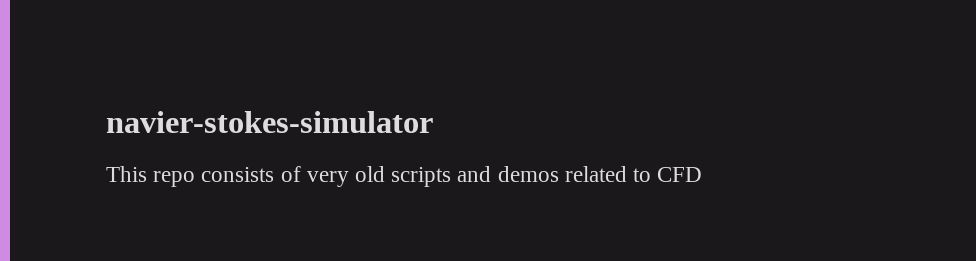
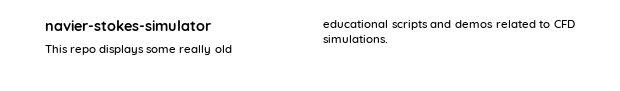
- This repo consists of very old scripts and demos related to CFD
+ This repo displays some really old educational scripts and demos related to CFD simulations.

